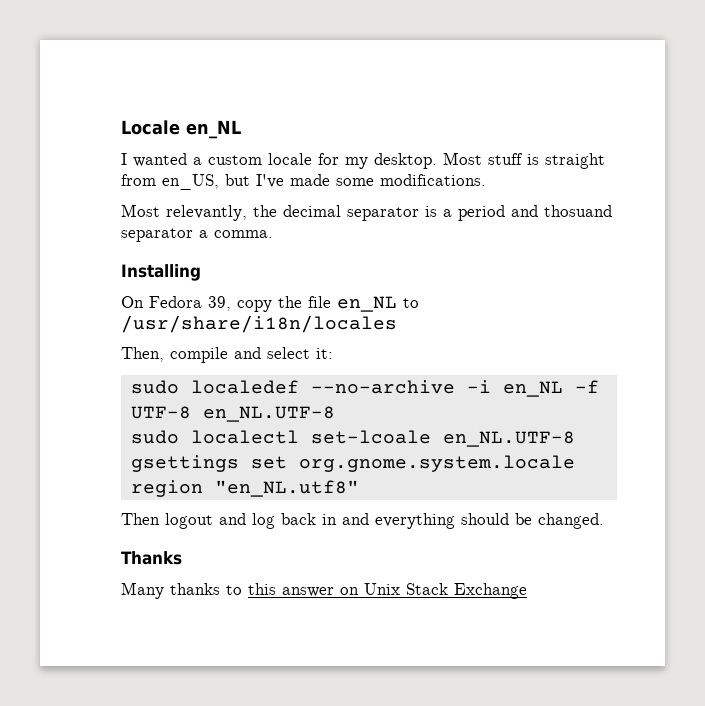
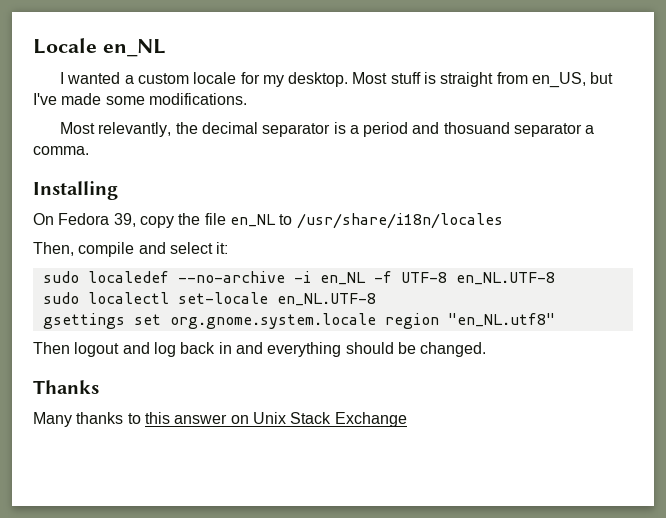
- sudo localectl set-lcoale en_NL.UTF-8
+ sudo localectl set-locale en_NL.UTF-8

